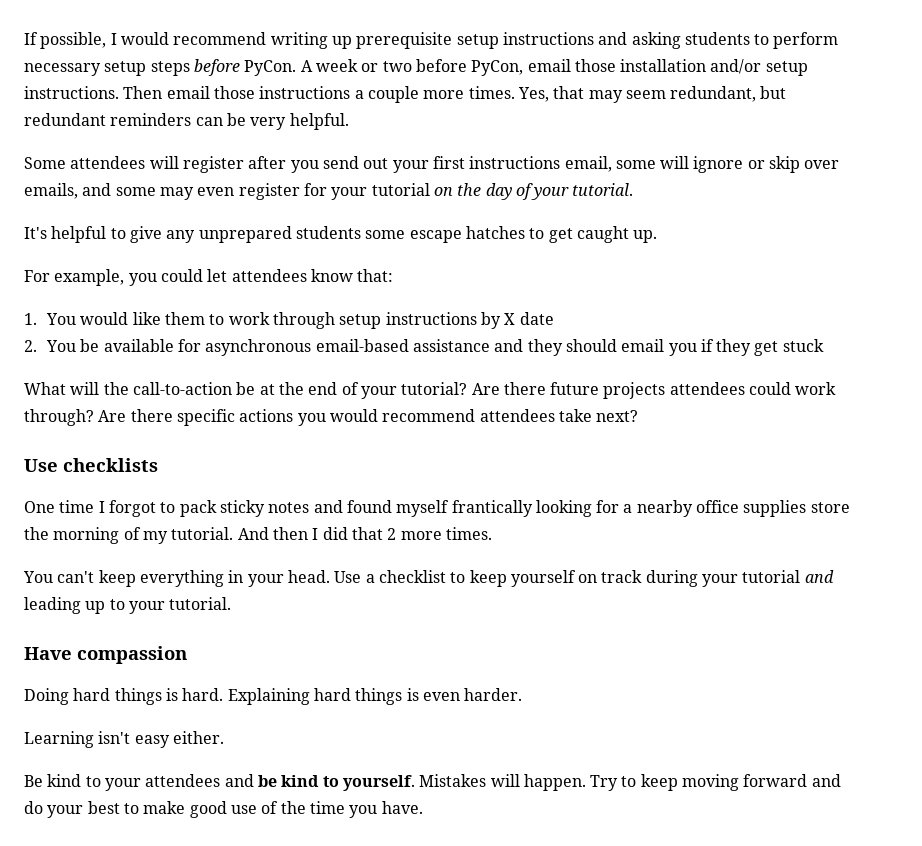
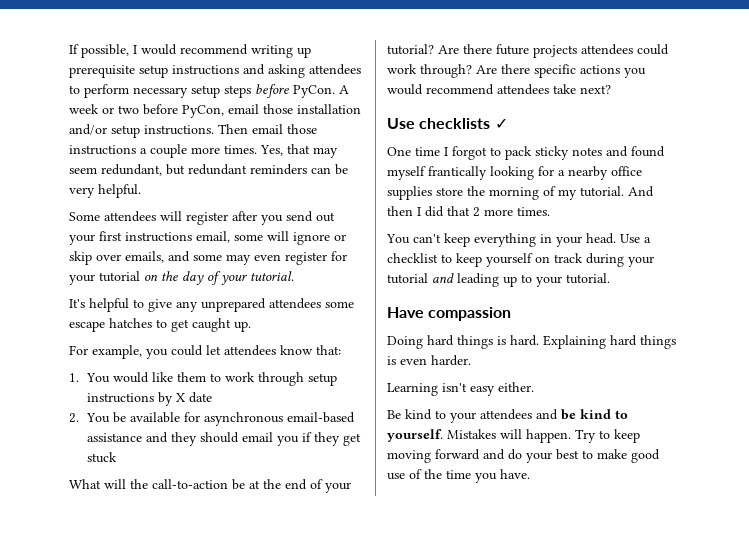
- If possible, I would recommend writing up prerequisite setup instructions and asking students to perform necessary setup steps before PyCon.
+ If possible, I would recommend writing up prerequisite setup instructions and asking attendees to perform necessary setup steps before PyCon.
- It's helpful to give any unprepared students some escape hatches to get caught up.
+ It's helpful to give any unprepared attendees some escape hatches to get caught up.
- Use checklists
+ Use checklists ✓

